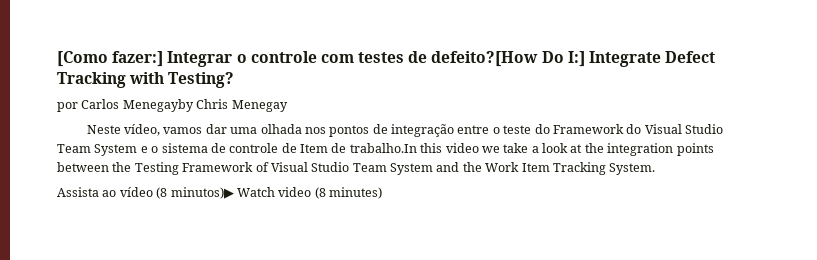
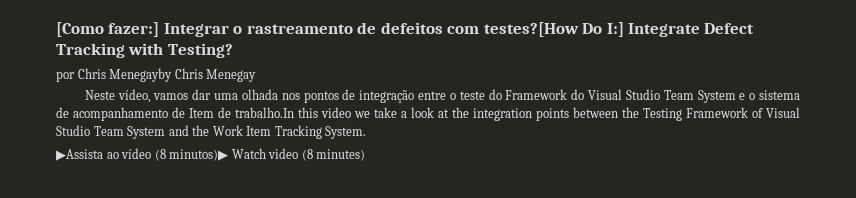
- [Como fazer:] Integrar o controle com testes de defeito?[How Do I:] Integrate Defect Tracking with Testing?
+ [Como fazer:] Integrar o rastreamento de defeitos com testes?[How Do I:] Integrate Defect Tracking with Testing?
- por Carlos Menegayby Chris Menegay
+ por Chris Menegayby Chris Menegay
- Neste vídeo, vamos dar uma olhada nos pontos de integração entre o teste do Framework do Visual Studio Team System e o sistema de controle de Item de trabalho.In this video we take a look at the integration points between the Testing Framework of Visual Studio Team System and the Work Item Tracking System.
+ Neste vídeo, vamos dar uma olhada nos pontos de integração entre o teste do Framework do Visual Studio Team System e o sistema de acompanhamento de Item de trabalho.In this video we take a look at the integration points between the Testing Framework of Visual Studio Team System and the Work Item Tracking System.
- Assista ao vídeo (8 minutos)▶ Watch video (8 minutes)
+ ▶Assista ao vídeo (8 minutos)▶ Watch video (8 minutes)

